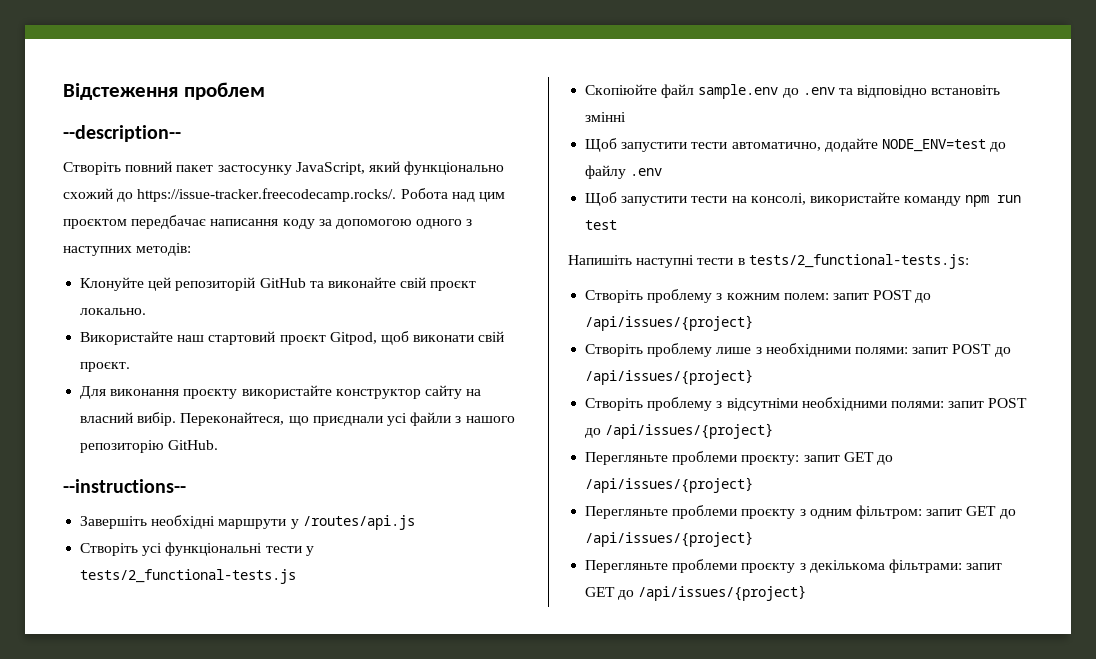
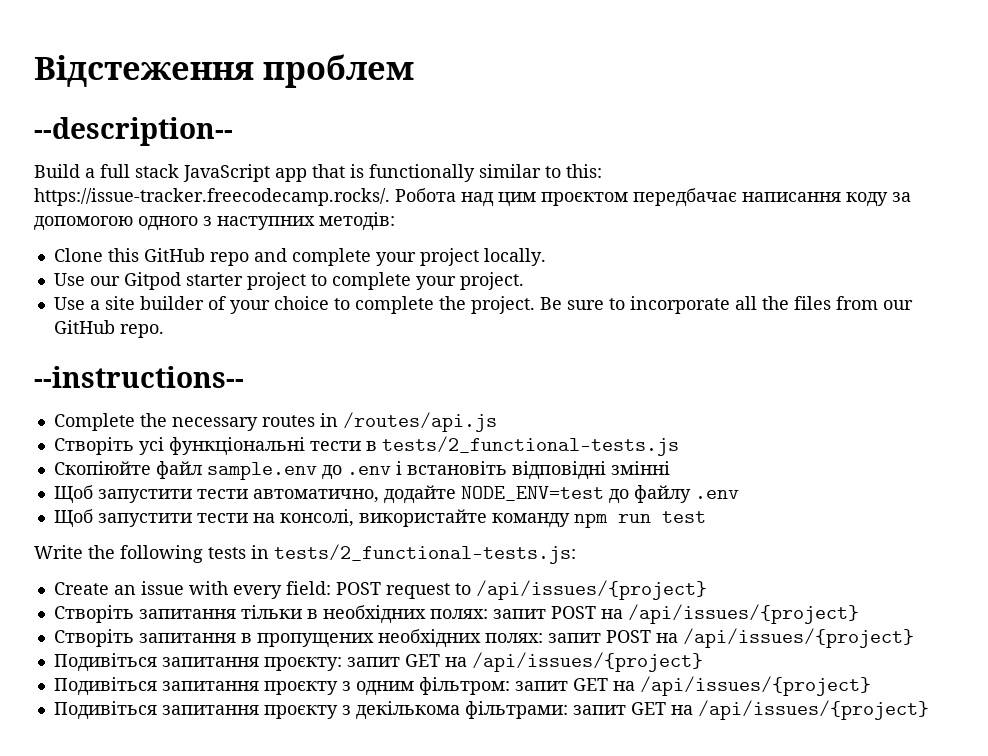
- Створіть повний пакет застосунку JavaScript, який функціонально схожий до https://issue-tracker.freecodecamp.rocks/. Робота над цим проєктом передбачає написання коду за допомогою одного з наступних методів:
+ Build a full stack JavaScript app that is functionally similar to this: https://issue-tracker.freecodecamp.rocks/. Робота над цим проєктом передбачає написання коду за допомогою одного з наступних методів:
- Клонуйте цей репозиторій GitHub та виконайте свій проєкт локально.
- Використайте наш стартовий проєкт Gitpod, щоб виконати свій проєкт.
- Для виконання проєкту використайте конструктор сайту на власний вибір. Переконайтеся, що приєднали усі файли з нашого репозиторію GitHub.
+ Clone this GitHub repo and complete your project locally.
+ Use our Gitpod starter project to complete your project.
+ Use a site builder of your choice to complete the project. Be sure to incorporate all the files from our GitHub repo.
  --instructions--
- Завершіть необхідні маршрути у /routes/api.js
+ Complete the necessary routes in /routes/api.js
- Створіть усі функціональні тести у tests/2_functional-tests.js
+ Створіть усі функціональні тести в tests/2_functional-tests.js
- Скопіюйте файл sample.env до .env та відповідно встановіть змінні
+ Скопіюйте файл sample.env до .env і встановіть відповідні змінні
- Напишіть наступні тести в tests/2_functional-tests.js:
- Створіть проблему з кожним полем: запит POST до /api/issues/{project}
- Створіть проблему лише з необхідними полями: запит POST до /api/issues/{project}
- Створіть проблему з відсутніми необхідними полями: запит POST до /api/issues/{project}
- Перегляньте проблеми проєкту: запит GET до /api/issues/{project}
- Перегляньте проблеми проєкту з одним фільтром: запит GET до /api/issues/{project}
- Перегляньте проблеми проєкту з декількома фільтрами: запит GET до /api/issues/{project}
+ Write the following tests in tests/2_functional-tests.js:
+ Create an issue with every field: POST request to /api/issues/{project}
+ Створіть запитання тільки в необхідних полях: запит POST на /api/issues/{project}
+ Створіть запитання в пропущених необхідних полях: запит POST на /api/issues/{project}
+ Подивіться запитання проєкту: запит GET на /api/issues/{project}
+ Подивіться запитання проєкту з одним фільтром: запит GET на /api/issues/{project}
+ Подивіться запитання проєкту з декількома фільтрами: запит GET на /api/issues/{project}

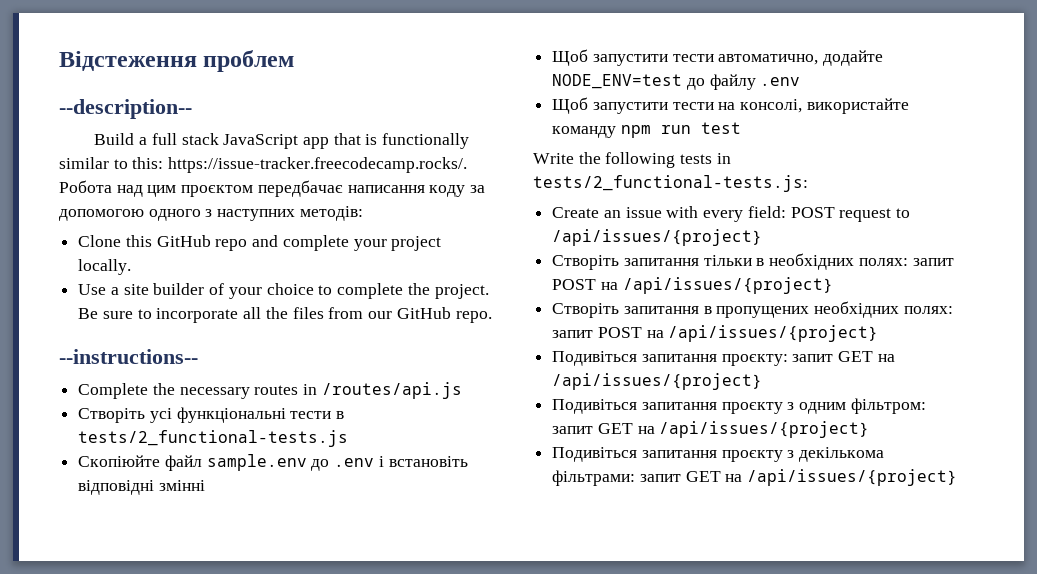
- Use our Gitpod starter project to complete your project.

